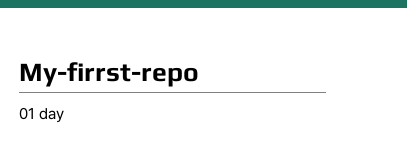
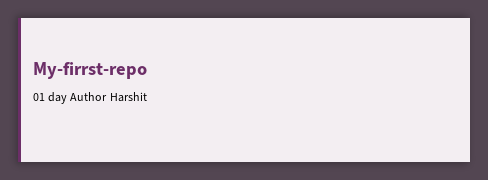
- 01 day
+ 01 day Author Harshit

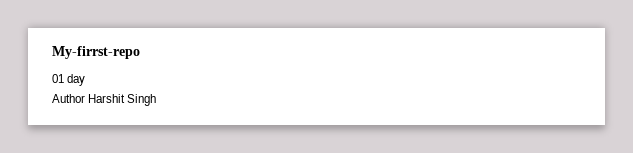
- 01 day Author Harshit
+ 01 day
+ Author Harshit Singh

